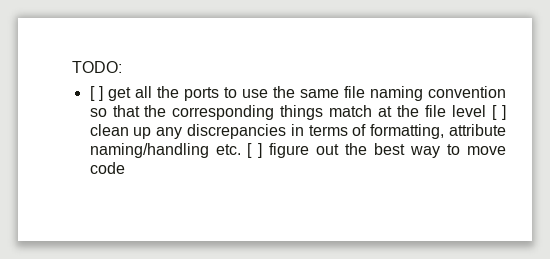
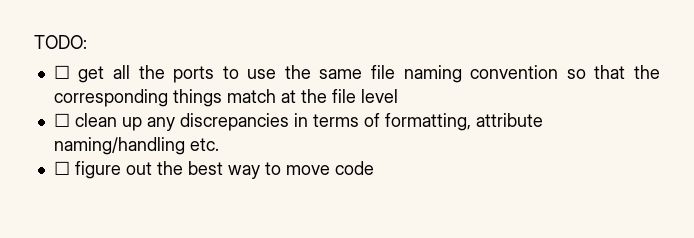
- [ ] get all the ports to use the same file naming convention so that the corresponding things match at the file level [ ] clean up any discrepancies in terms of formatting, attribute naming/handling etc. [ ] figure out the best way to move code
+ ☐ get all the ports to use the same file naming convention so that the corresponding things match at the file level
+ ☐ clean up any discrepancies in terms of formatting, attribute naming/handling etc.
+ ☐ figure out the best way to move code

